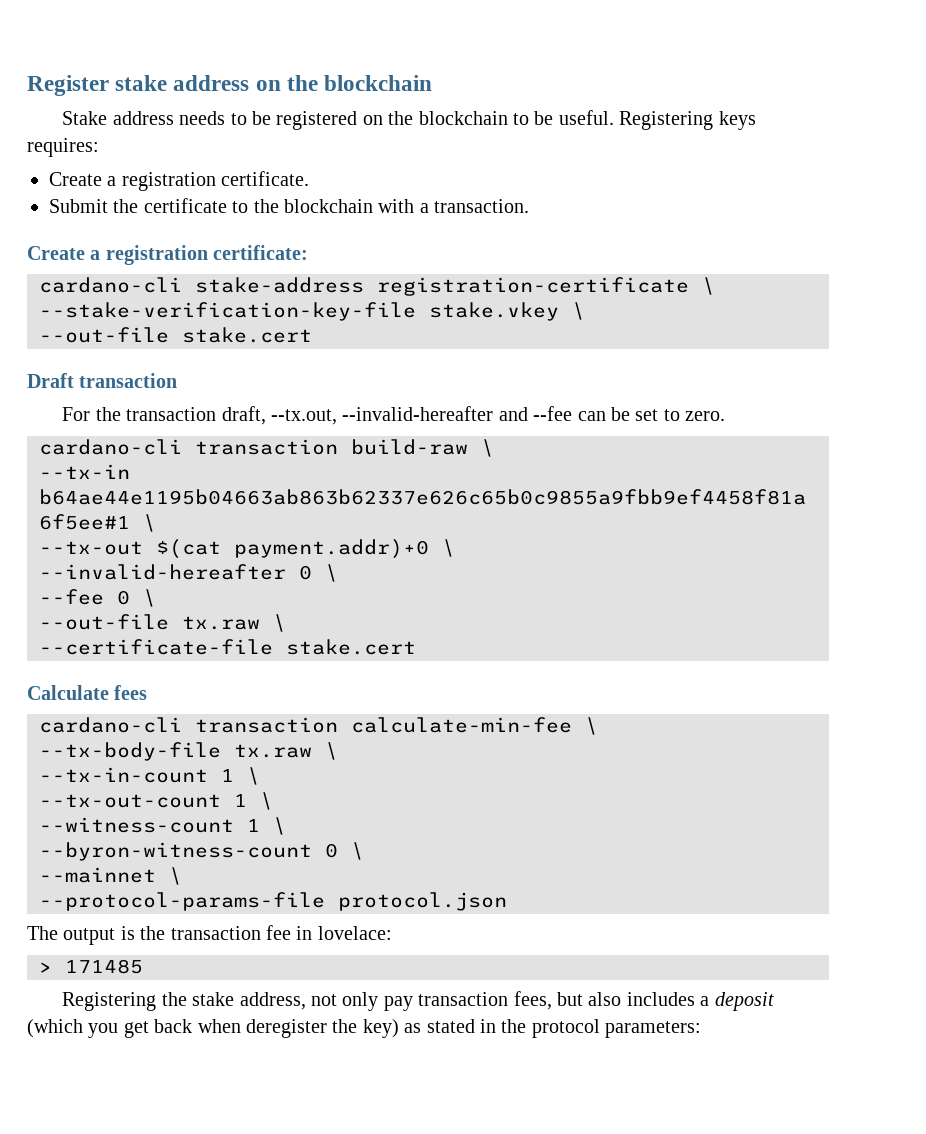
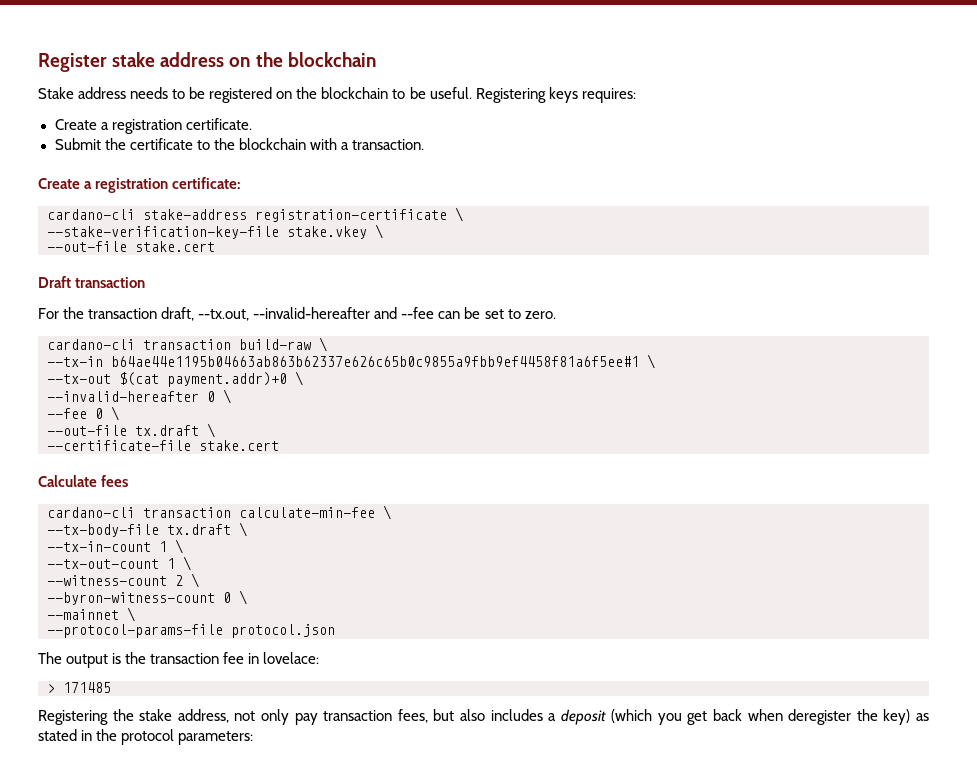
- --out-file tx.raw \
+ --out-file tx.draft \
- --tx-body-file tx.raw \
+ --tx-body-file tx.draft \
- --witness-count 1 \
+ --witness-count 2 \

